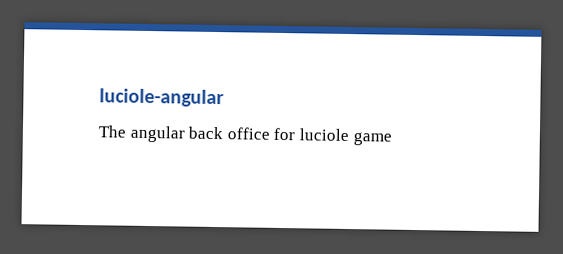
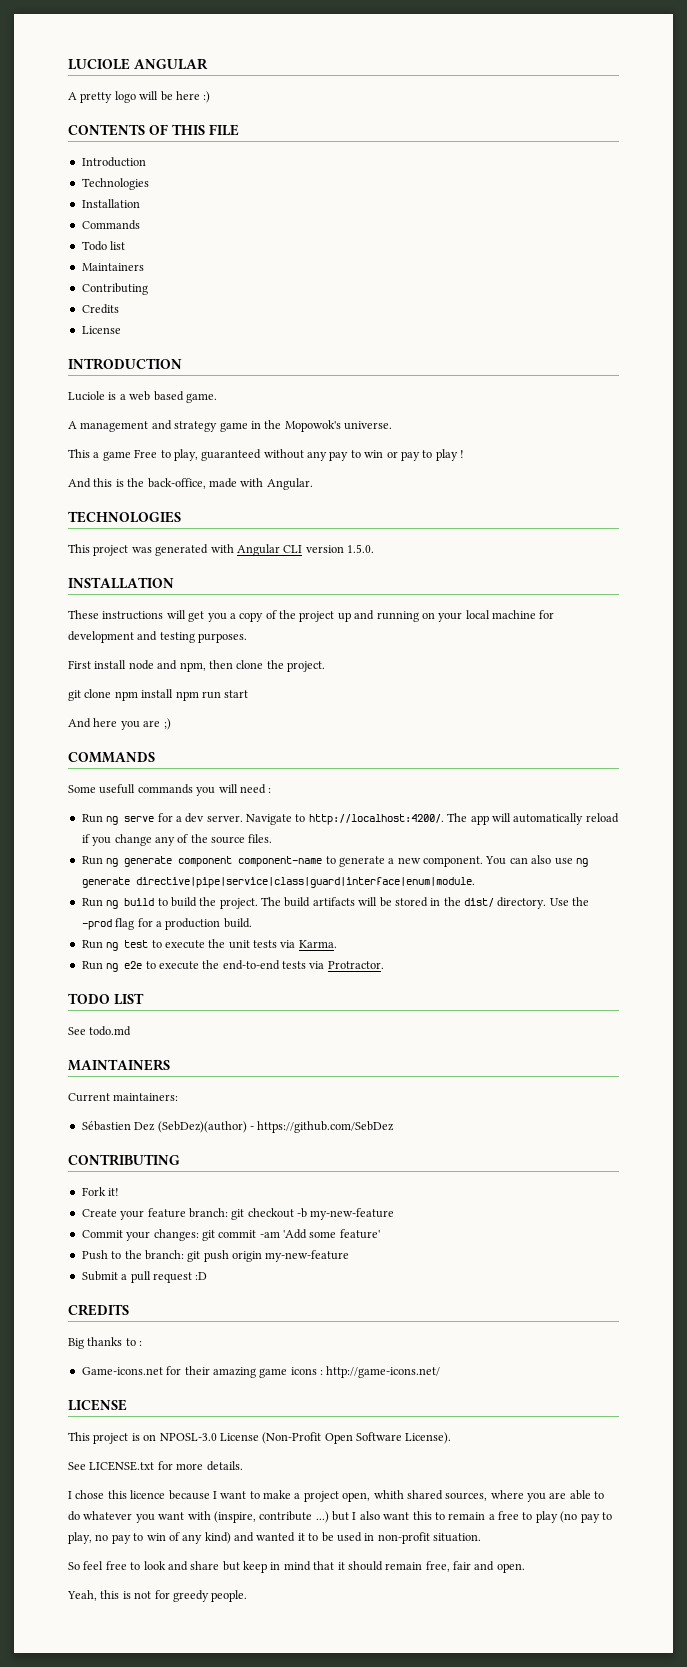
- luciole-angular
- The angular back office for luciole game
+ LUCIOLE ANGULAR
+ A pretty logo will be here :)
+ CONTENTS OF THIS FILE
+ Introduction
+ Technologies
+ Installation
+ Commands
+ Todo list
+ Maintainers
+ Contributing
+ Credits
+ License
+ INTRODUCTION
+ Luciole is a web based game.
+ A management and strategy game in the Mopowok's universe.
+ This a game Free to play, guaranteed without any pay to win or pay to play !
+ And this is the back-office, made with Angular.
+ TECHNOLOGIES
+ This project was generated with Angular CLI version 1.5.0.
+ INSTALLATION
+ These instructions will get you a copy of the project up and running on your local machine for development and testing purposes.
+ First install node and npm, then clone the project.
+ git clone npm install npm run start
+ And here you are ;)
+ COMMANDS
+ Some usefull commands you will need :
+ Run ng serve for a dev server. Navigate to http://localhost:4200/. The app will automatically reload if you change any of the source files.
+ Run ng generate component component-name to generate a new component. You can also use ng generate directive|pipe|service|class|guard|interface|enum|module.
+ Run ng build to build the project. The build artifacts will be stored in the dist/ directory. Use the -prod flag for a production build.
+ Run ng test to execute the unit tests via Karma.
+ Run ng e2e to execute the end-to-end tests via Protractor.
+ TODO LIST
+ See todo.md
+ MAINTAINERS
+ Current maintainers:
+ Sébastien Dez (SebDez)(author) - https://github.com/SebDez
+ CONTRIBUTING
+ Fork it!
+ Create your feature branch: git checkout -b my-new-feature
+ Commit your changes: git commit -am 'Add some feature'
+ Push to the branch: git push origin my-new-feature
+ Submit a pull request :D
+ CREDITS
+ Big thanks to :
+ Game-icons.net for their amazing game icons : http://game-icons.net/
+ LICENSE
+ This project is on NPOSL-3.0 License (Non-Profit Open Software License).
+ See LICENSE.txt for more details.
+ I chose this licence because I want to make a project open, whith shared sources, where you are able to do whatever you want with (inspire, contribute ...) but I also want this to remain a free to play (no pay to play, no pay to win of any kind) and wanted it to be used in non-profit situation.
+ So feel free to look and share but keep in mind that it should remain free, fair and open.
+ Yeah, this is not for greedy people.

